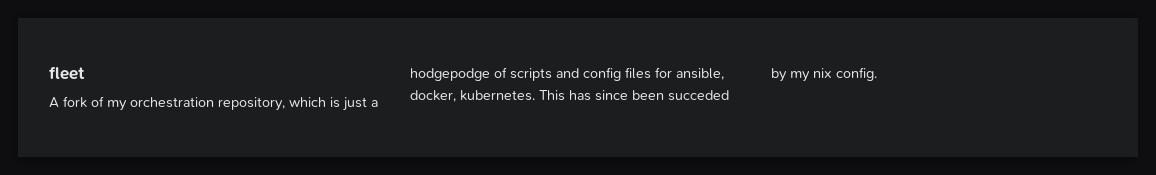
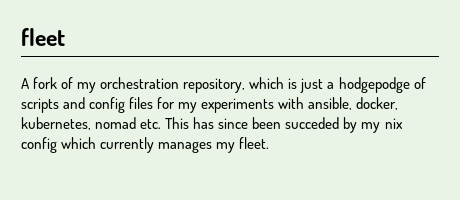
- A fork of my orchestration repository, which is just a hodgepodge of scripts and config files for ansible, docker, kubernetes. This has since been succeded by my nix config.
+ A fork of my orchestration repository, which is just a hodgepodge of scripts and config files for my experiments with ansible, docker, kubernetes, nomad etc. This has since been succeded by my nix config which currently manages my fleet.

